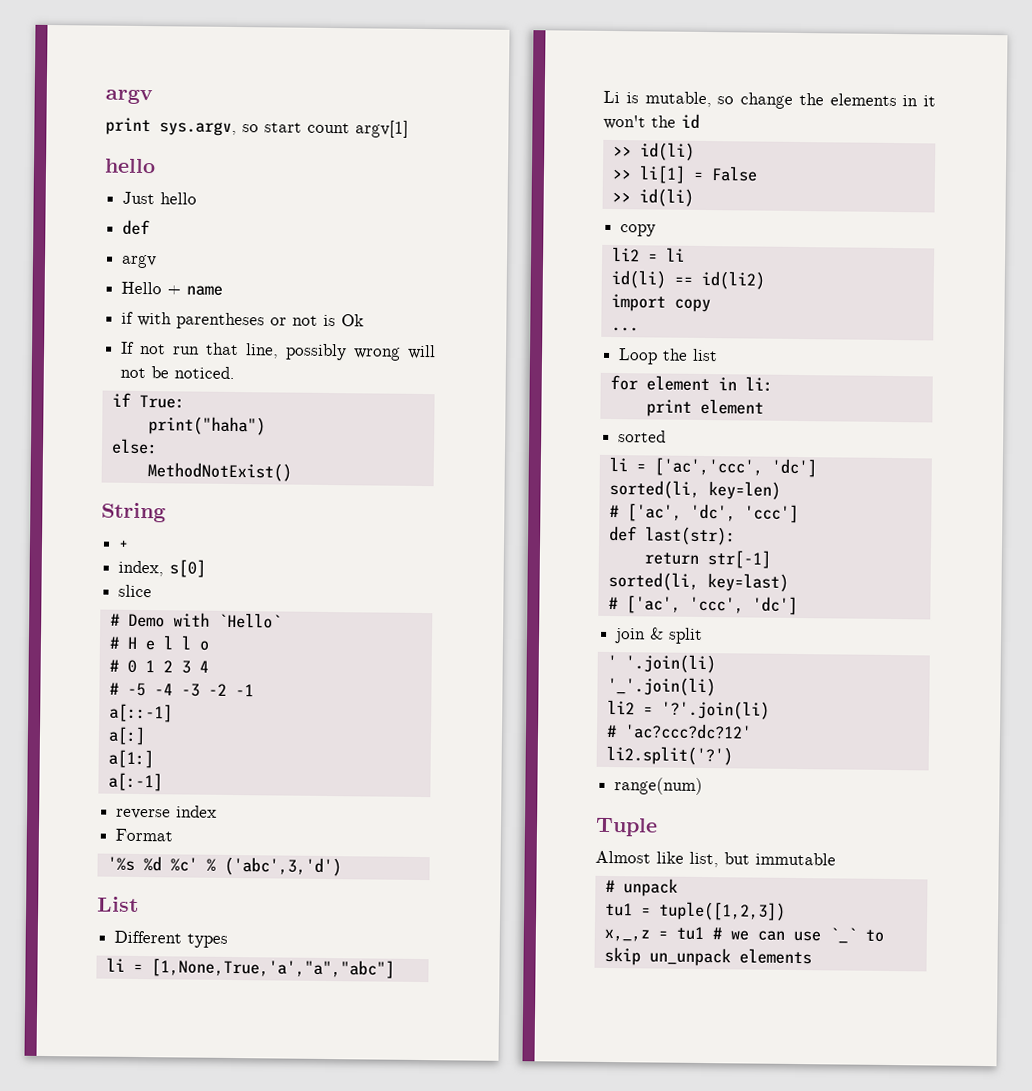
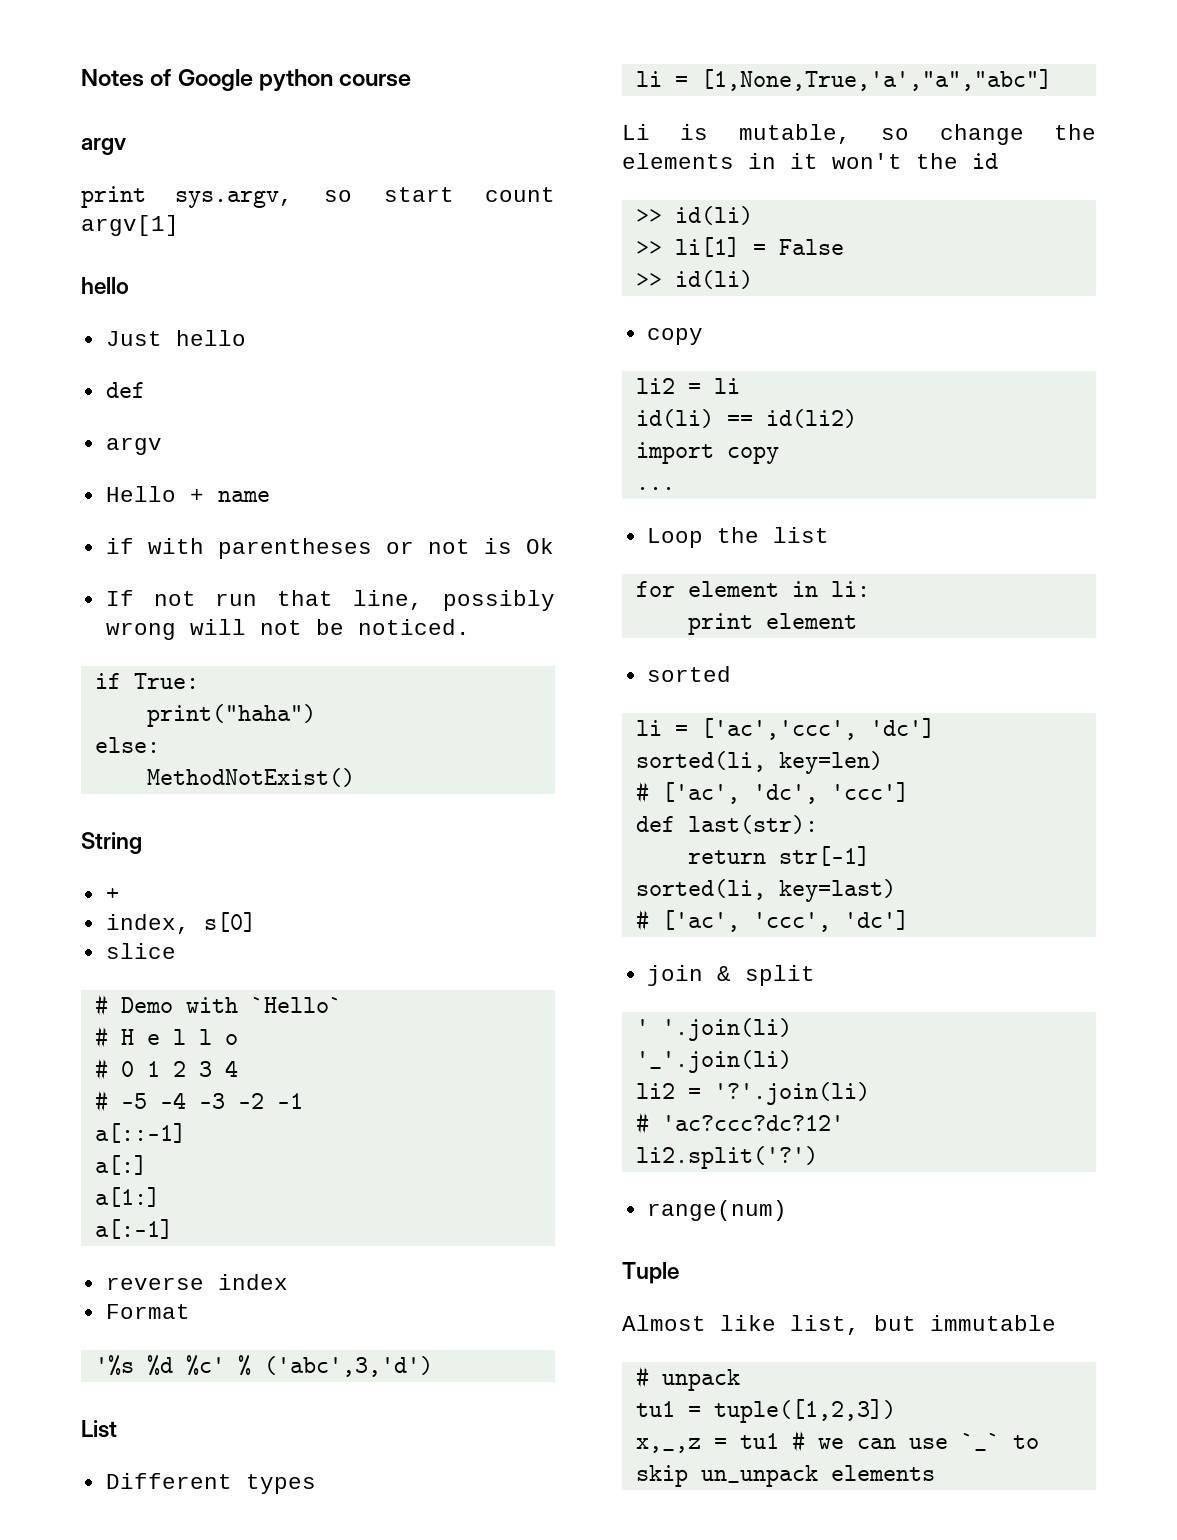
+ Notes of Google python course

